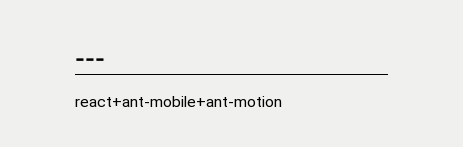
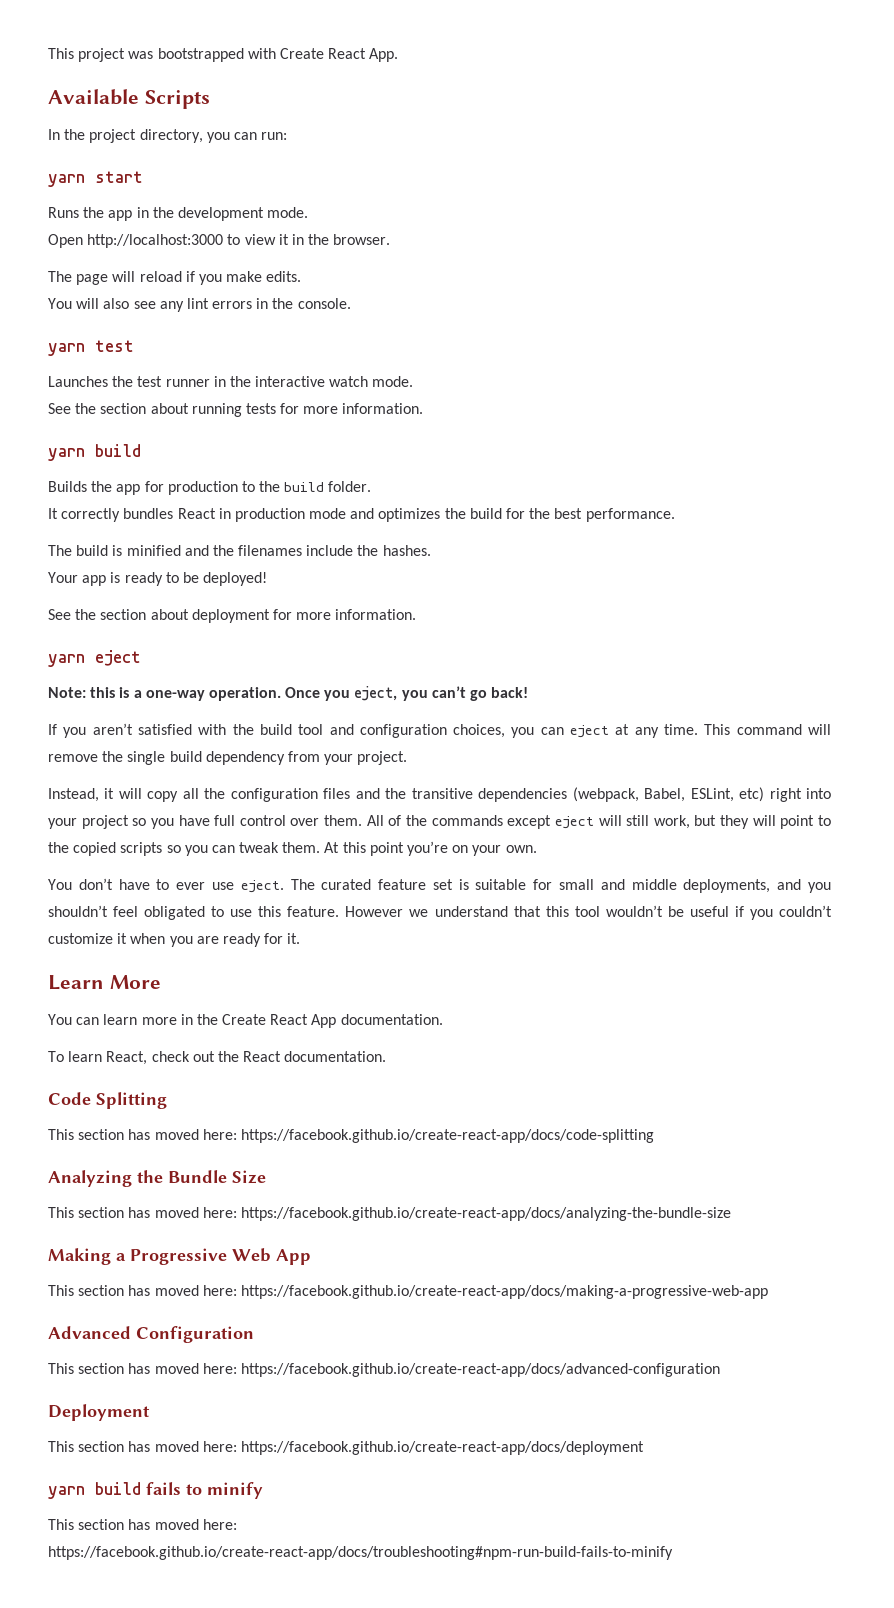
- ---
- react+ant-mobile+ant-motion
+ This project was bootstrapped with Create React App.
+ Available Scripts
+ In the project directory, you can run:
+ yarn start
+ Runs the app in the development mode.
+ Open http://localhost:3000 to view it in the browser.
+ The page will reload if you make edits.
+ You will also see any lint errors in the console.
+ yarn test
+ Launches the test runner in the interactive watch mode.
+ See the section about running tests for more information.
+ yarn build
+ Builds the app for production to the build folder.
+ It correctly bundles React in production mode and optimizes the build for the best performance.
+ The build is minified and the filenames include the hashes.
+ Your app is ready to be deployed!
+ See the section about deployment for more information.
+ yarn eject
+ Note: this is a one-way operation. Once you eject, you can’t go back!
+ If you aren’t satisfied with the build tool and configuration choices, you can eject at any time. This command will remove the single build dependency from your project.
+ Instead, it will copy all the configuration files and the transitive dependencies (webpack, Babel, ESLint, etc) right into your project so you have full control over them. All of the commands except eject will still work, but they will point to the copied scripts so you can tweak them. At this point you’re on your own.
+ You don’t have to ever use eject. The curated feature set is suitable for small and middle deployments, and you shouldn’t feel obligated to use this feature. However we understand that this tool wouldn’t be useful if you couldn’t customize it when you are ready for it.
+ Learn More
+ You can learn more in the Create React App documentation.
+ To learn React, check out the React documentation.
+ Code Splitting
+ This section has moved here: https://facebook.github.io/create-react-app/docs/code-splitting
+ Analyzing the Bundle Size
+ This section has moved here: https://facebook.github.io/create-react-app/docs/analyzing-the-bundle-size
+ Making a Progressive Web App
+ This section has moved here: https://facebook.github.io/create-react-app/docs/making-a-progressive-web-app
+ Advanced Configuration
+ This section has moved here: https://facebook.github.io/create-react-app/docs/advanced-configuration
+ Deployment
+ This section has moved here: https://facebook.github.io/create-react-app/docs/deployment
+ yarn build fails to minify
+ This section has moved here: https://facebook.github.io/create-react-app/docs/troubleshooting#npm-run-build-fails-to-minify

